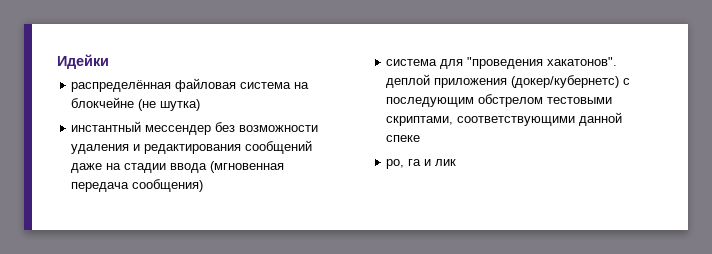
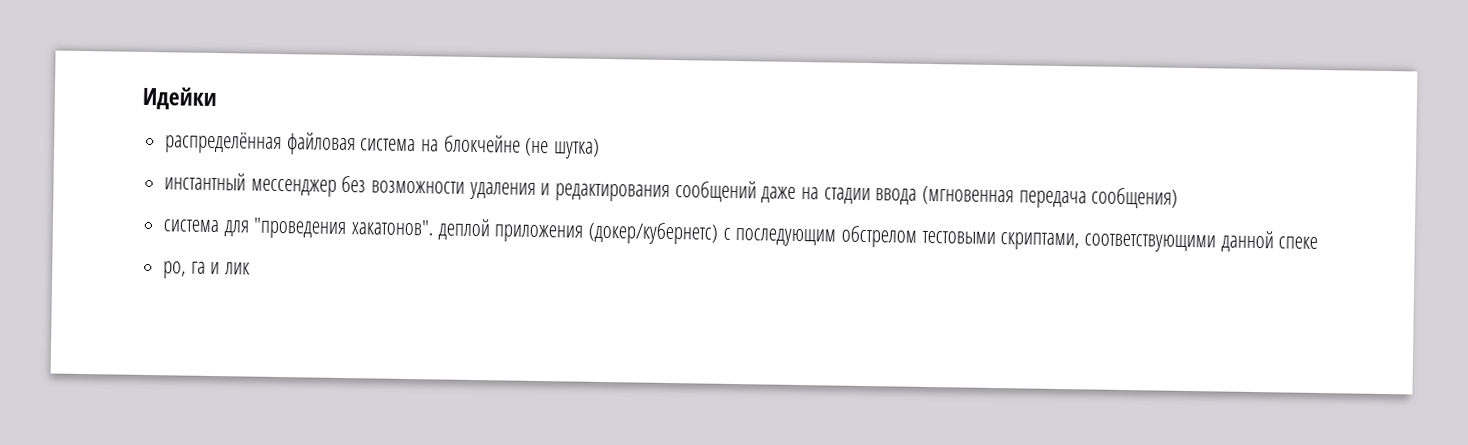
- инстантный мессендер без возможности удаления и редактирования сообщений даже на стадии ввода (мгновенная передача сообщения)
+ инстантный мессенджер без возможности удаления и редактирования сообщений даже на стадии ввода (мгновенная передача сообщения)

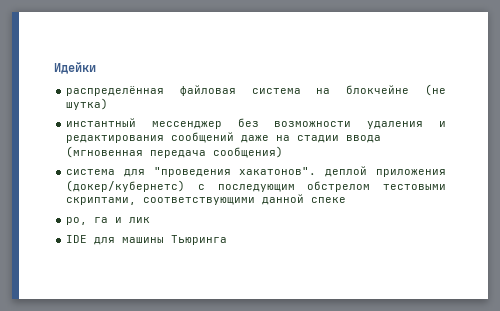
+ IDE для машины Тьюринга

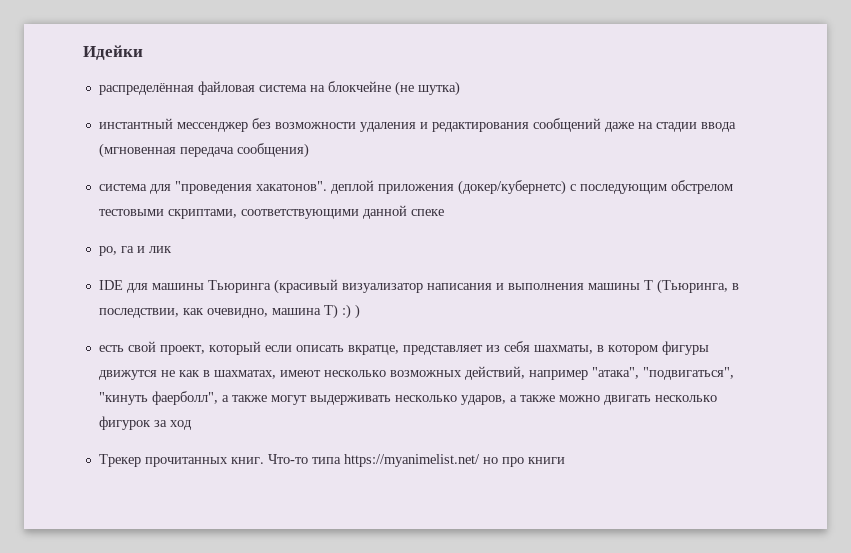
- IDE для машины Тьюринга
+ IDE для машины Тьюринга (красивый визуализатор написания и выполнения машины Т (Тьюринга, в последствии, как очевидно, машина Т) :) )
+ есть свой проект, который если описать вкратце, представляет из себя шахматы, в котором фигуры движутся не как в шахматах, имеют несколько возможных действий, например "атака", "подвигаться", "кинуть фаерболл", а также могут выдерживать несколько ударов, а также можно двигать несколько фигурок за ход
+ Трекер прочитанных книг. Что-то типа https://myanimelist.net/ но про книги

